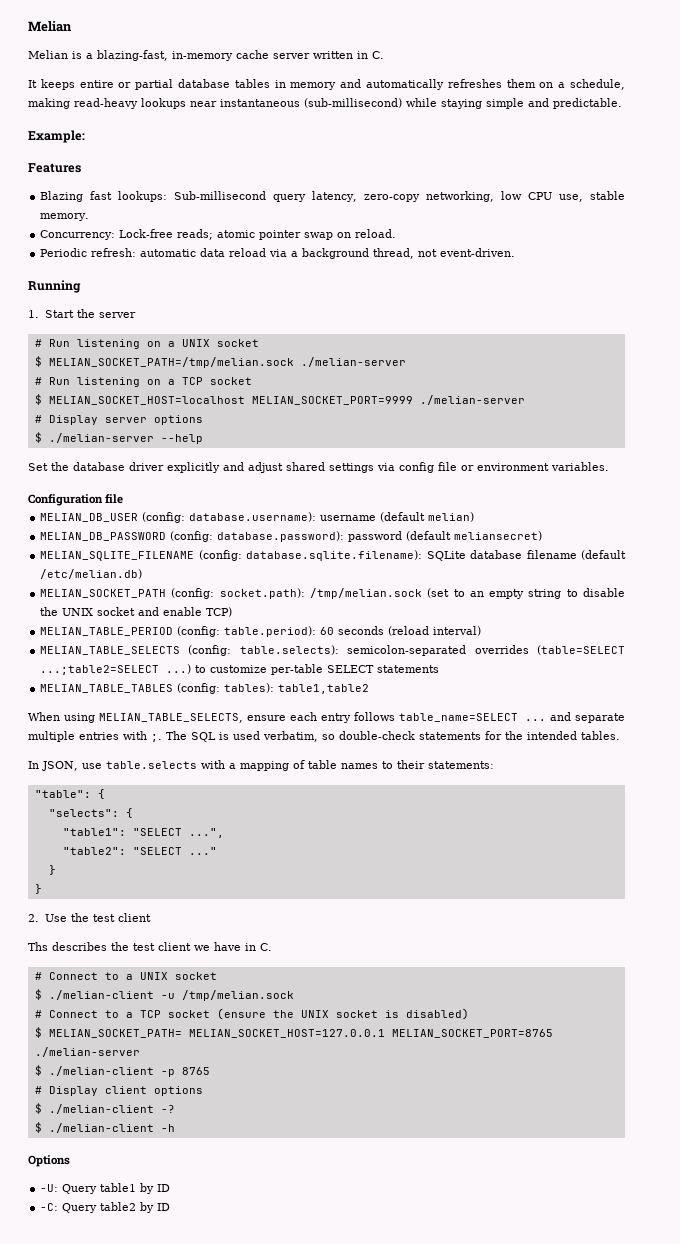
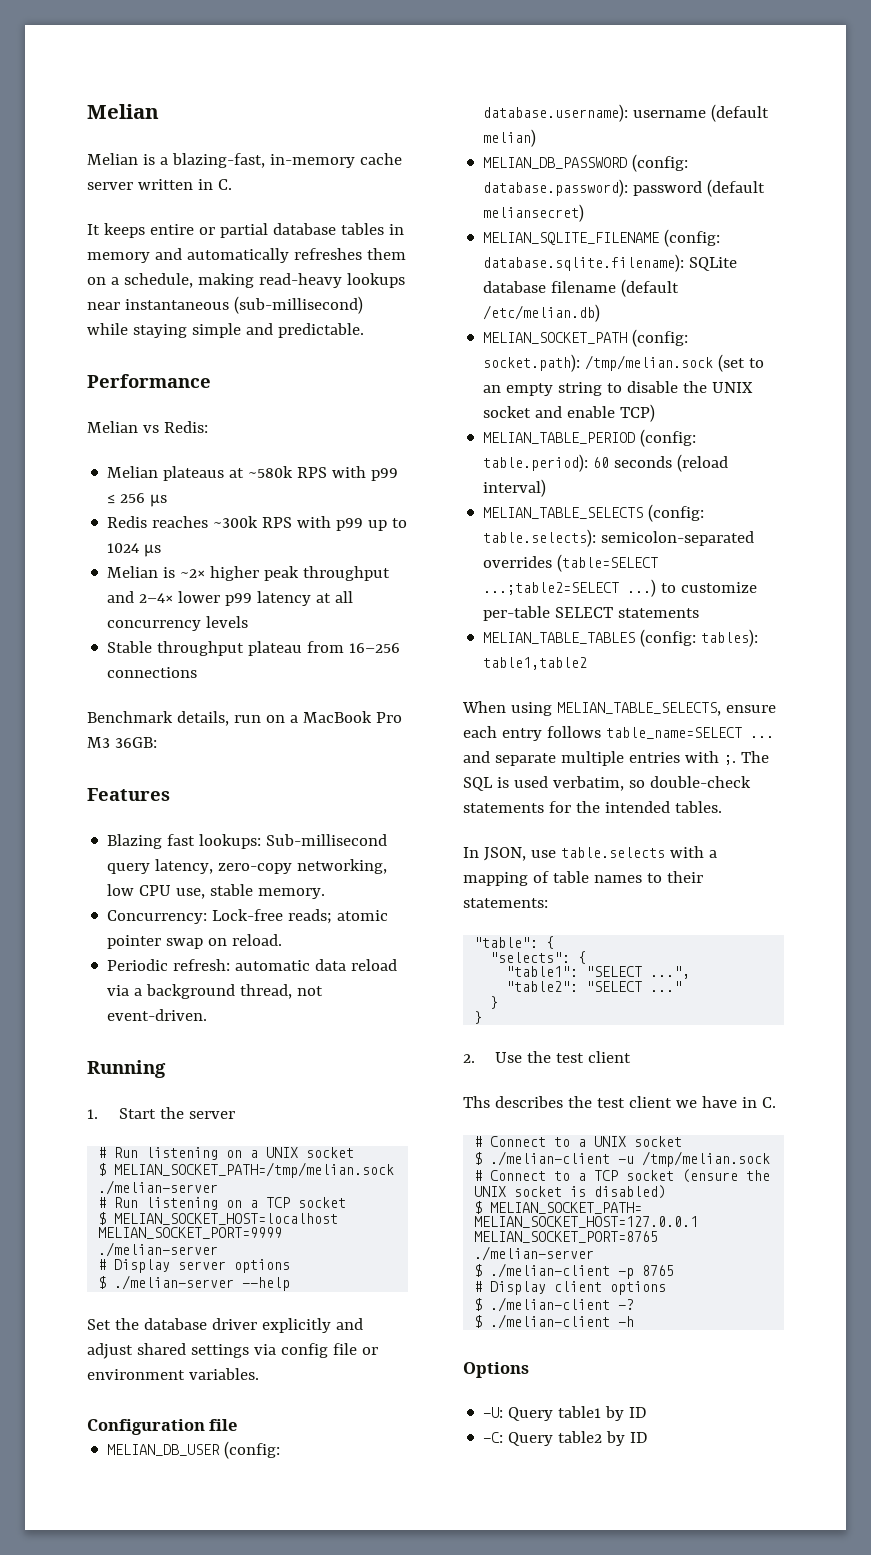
- Example:
+ Performance
+ Melian vs Redis:
+ Melian plateaus at ~580k RPS with p99 ≤ 256 µs
+ Redis reaches ~300k RPS with p99 up to 1024 µs
+ Melian is ~2× higher peak throughput and 2–4× lower p99 latency at all concurrency levels
+ Stable throughput plateau from 16–256 connections
+ Benchmark details, run on a MacBook Pro M3 36GB:

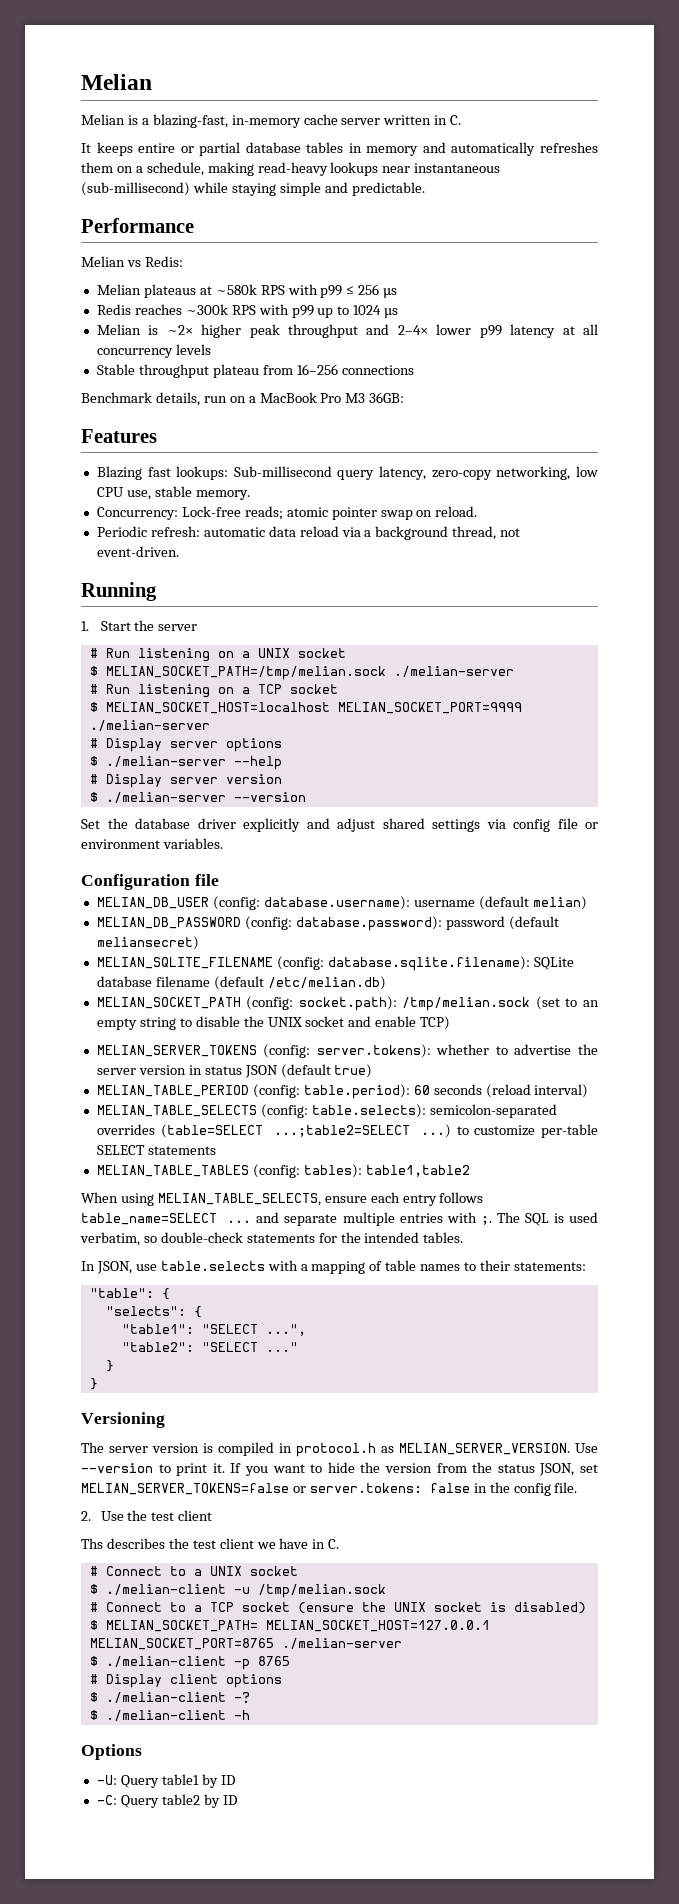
+ # Display server version
+ $ ./melian-server --version
+ MELIAN_SERVER_TOKENS (config: server.tokens): whether to advertise the server version in status JSON (default true)
+ Versioning
+ The server version is compiled in protocol.h as MELIAN_SERVER_VERSION. Use --version to print it. If you want to hide the version from the status JSON, set MELIAN_SERVER_TOKENS=false or server.tokens: false in the config file.

